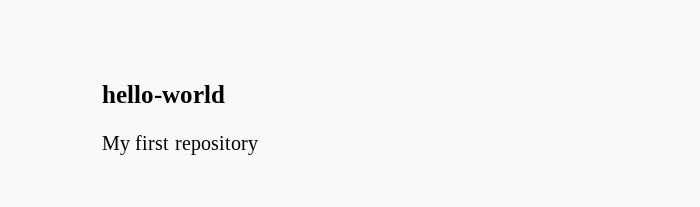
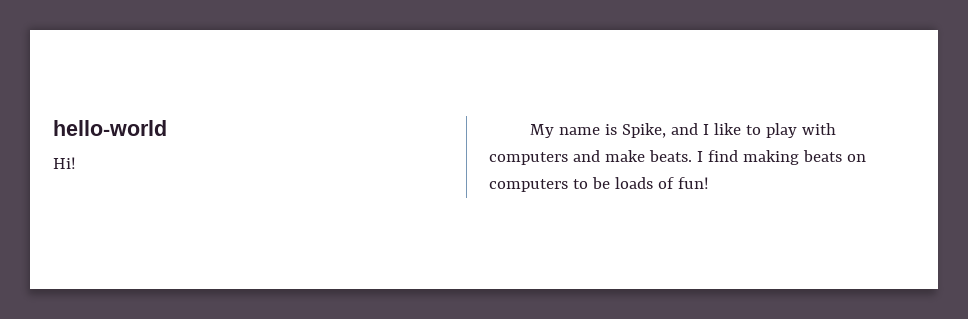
+ Hi!
- My first repository
+ My name is Spike, and I like to play with computers and make beats. I find making beats on computers to be loads of fun!

